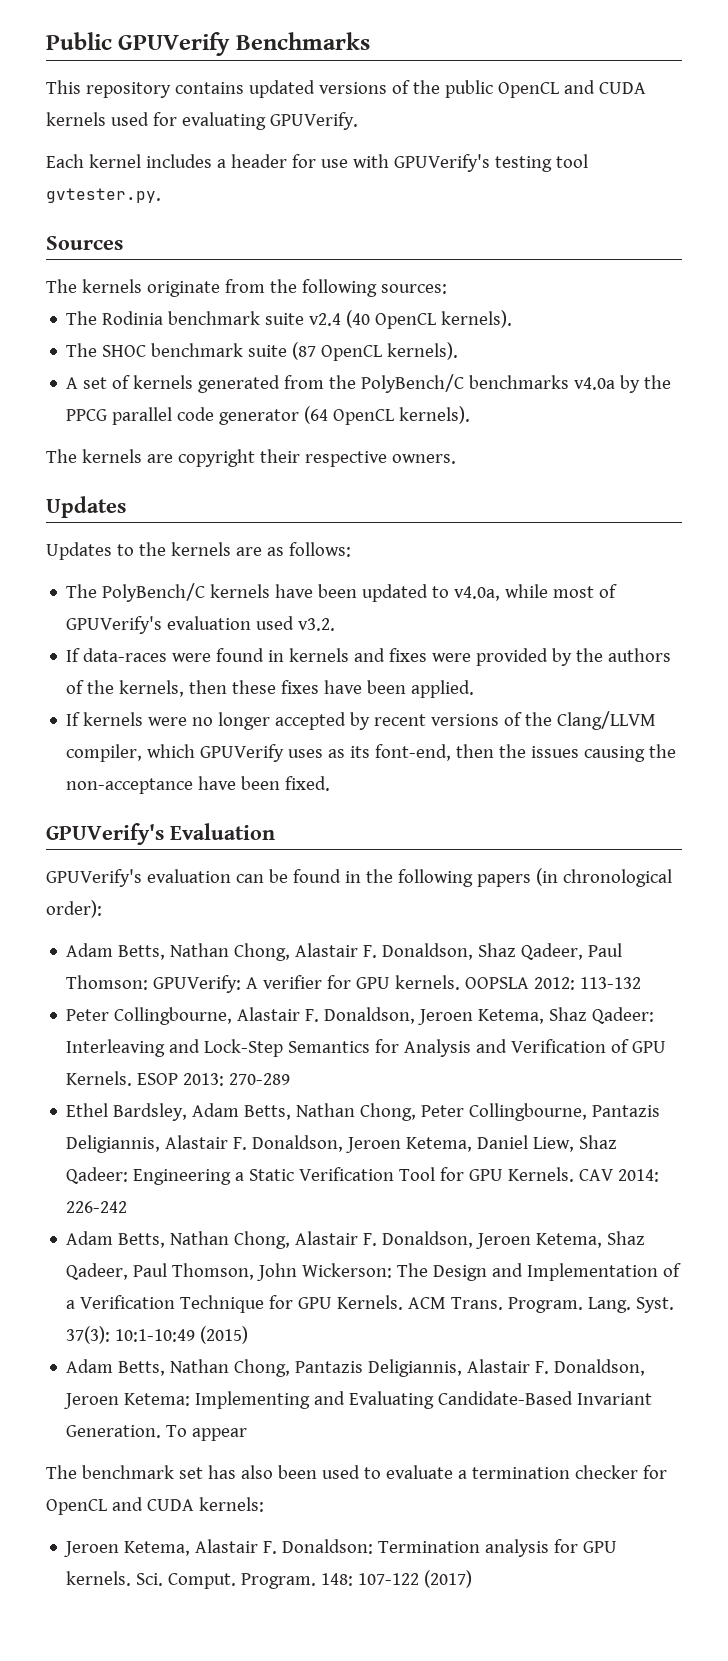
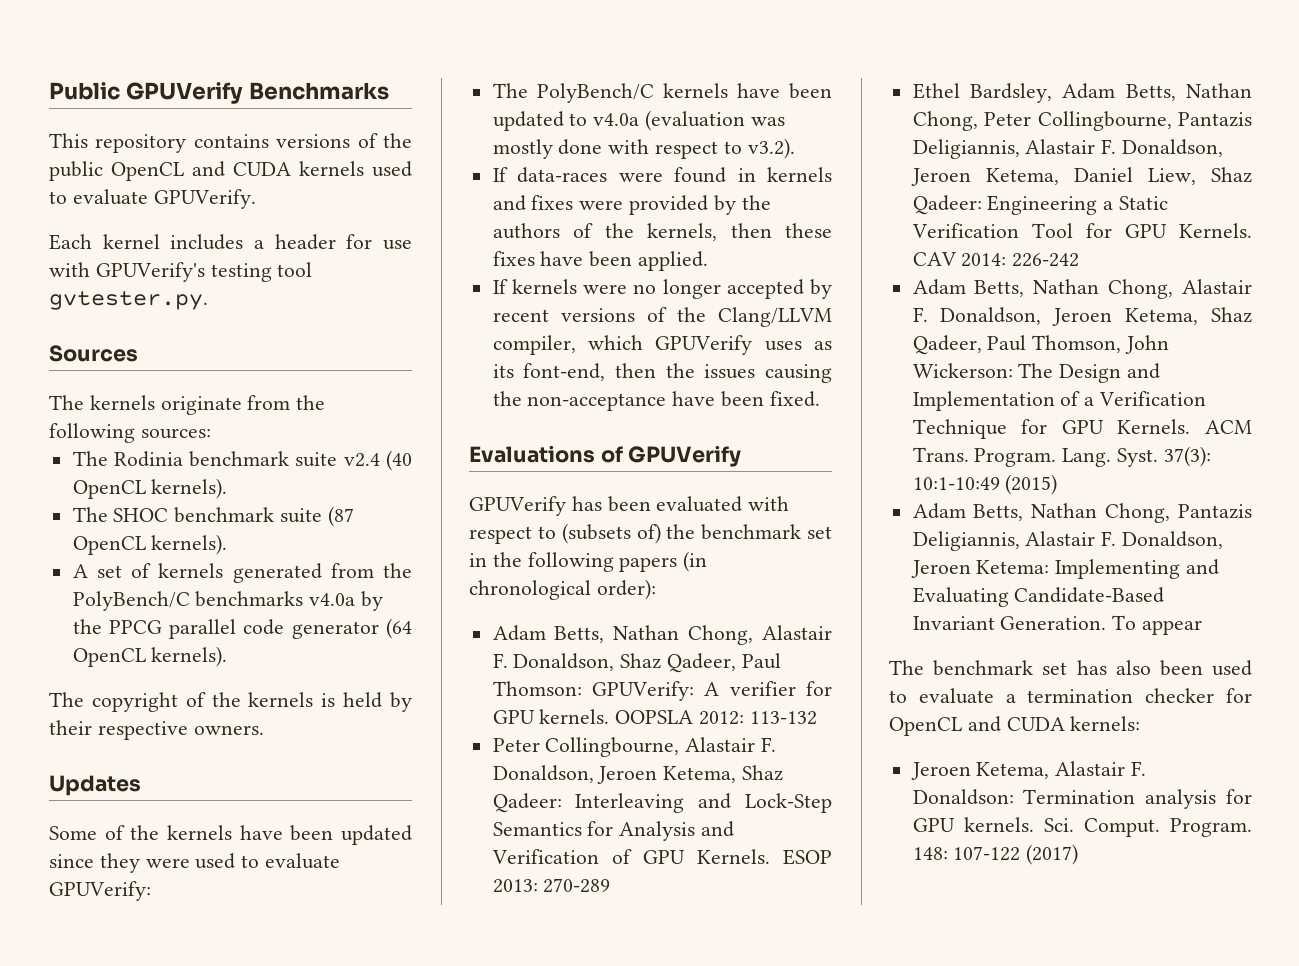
- This repository contains updated versions of the public OpenCL and CUDA kernels used for evaluating GPUVerify.
+ This repository contains versions of the public OpenCL and CUDA kernels used to evaluate GPUVerify.
- The kernels are copyright their respective owners.
+ The copyright of the kernels is held by their respective owners.
  Updates
- Updates to the kernels are as follows:
+ Some of the kernels have been updated since they were used to evaluate GPUVerify:
- The PolyBench/C kernels have been updated to v4.0a, while most of GPUVerify's evaluation used v3.2.
+ The PolyBench/C kernels have been updated to v4.0a (evaluation was mostly done with respect to v3.2).
- GPUVerify's Evaluation
- GPUVerify's evaluation can be found in the following papers (in chronological order):
+ Evaluations of GPUVerify
+ GPUVerify has been evaluated with respect to (subsets of) the benchmark set in the following papers (in chronological order):

